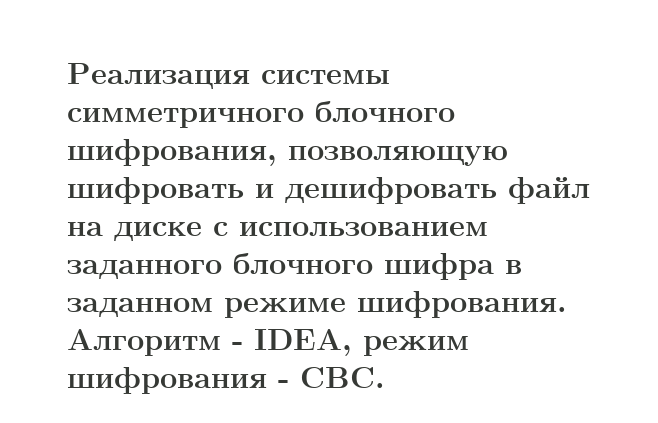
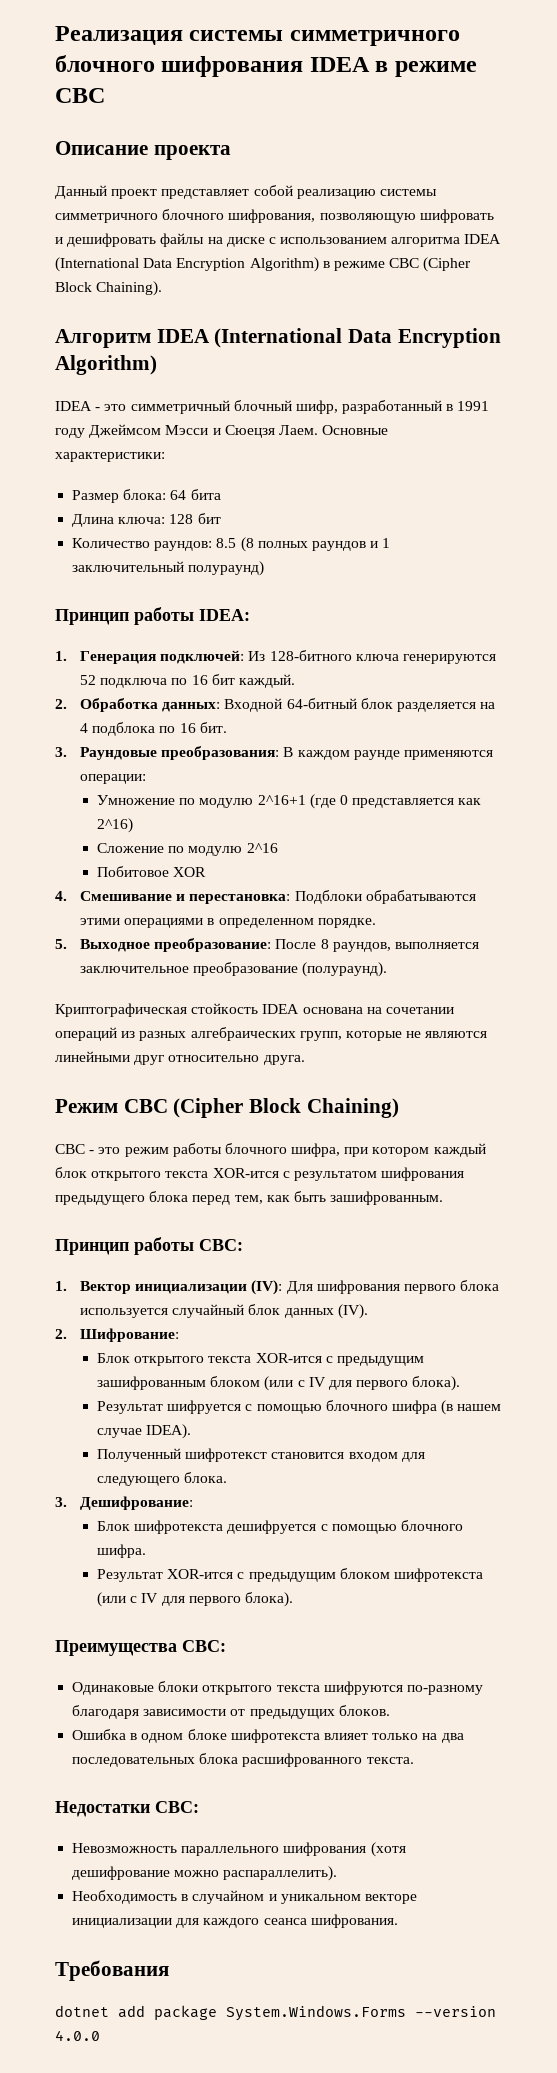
- Реализация системы симметричного блочного шифрования, позволяющую шифровать и дешифровать файл на диске с использованием заданного блочного шифра в заданном режиме шифрования. Алгоритм - IDEA, режим шифрования - CBC.
+ Реализация системы симметричного блочного шифрования IDEA в режиме CBC
+ Описание проекта
+ Данный проект представляет собой реализацию системы симметричного блочного шифрования, позволяющую шифровать и дешифровать файлы на диске с использованием алгоритма IDEA (International Data Encryption Algorithm) в режиме CBC (Cipher Block Chaining).
+ Алгоритм IDEA (International Data Encryption Algorithm)
+ IDEA - это симметричный блочный шифр, разработанный в 1991 году Джеймсом Мэсси и Сюецзя Лаем. Основные характеристики:
+ Размер блока: 64 бита
+ Длина ключа: 128 бит
+ Количество раундов: 8.5 (8 полных раундов и 1 заключительный полураунд)
+ Принцип работы IDEA:
+ 1. Генерация подключей: Из 128-битного ключа генерируются 52 подключа по 16 бит каждый.
+ 2. Обработка данных: Входной 64-битный блок разделяется на 4 подблока по 16 бит.
+ 3. Раундовые преобразования: В каждом раунде применяются операции:
+ Умножение по модулю 2^16+1 (где 0 представляется как 2^16)
+ Сложение по модулю 2^16
+ Побитовое XOR
+ 4. Смешивание и перестановка: Подблоки обрабатываются этими операциями в определенном порядке.
+ 5. Выходное преобразование: После 8 раундов, выполняется заключительное преобразование (полураунд).
+ Криптографическая стойкость IDEA основана на сочетании операций из разных алгебраических групп, которые не являются линейными друг относительно друга.
+ Режим CBC (Cipher Block Chaining)
+ CBC - это режим работы блочного шифра, при котором каждый блок открытого текста XOR-ится с результатом шифрования предыдущего блока перед тем, как быть зашифрованным.
+ Принцип работы CBC:
+ 1. Вектор инициализации (IV): Для шифрования первого блока используется случайный блок данных (IV).
+ 2. Шифрование:
+ Блок открытого текста XOR-ится с предыдущим зашифрованным блоком (или с IV для первого блока).
+ Результат шифруется с помощью блочного шифра (в нашем случае IDEA).
+ Полученный шифротекст становится входом для следующего блока.
+ 3. Дешифрование:
+ Блок шифротекста дешифруется с помощью блочного шифра.
+ Результат XOR-ится с предыдущим блоком шифротекста (или с IV для первого блока).
+ Преимущества CBC:
+ Одинаковые блоки открытого текста шифруются по-разному благодаря зависимости от предыдущих блоков.
+ Ошибка в одном блоке шифротекста влияет только на два последовательных блока расшифрованного текста.
+ Недостатки CBC:
+ Невозможность параллельного шифрования (хотя дешифрование можно распараллелить).
+ Необходимость в случайном и уникальном векторе инициализации для каждого сеанса шифрования.
+ Требования
+ dotnet add package System.Windows.Forms --version 4.0.0

